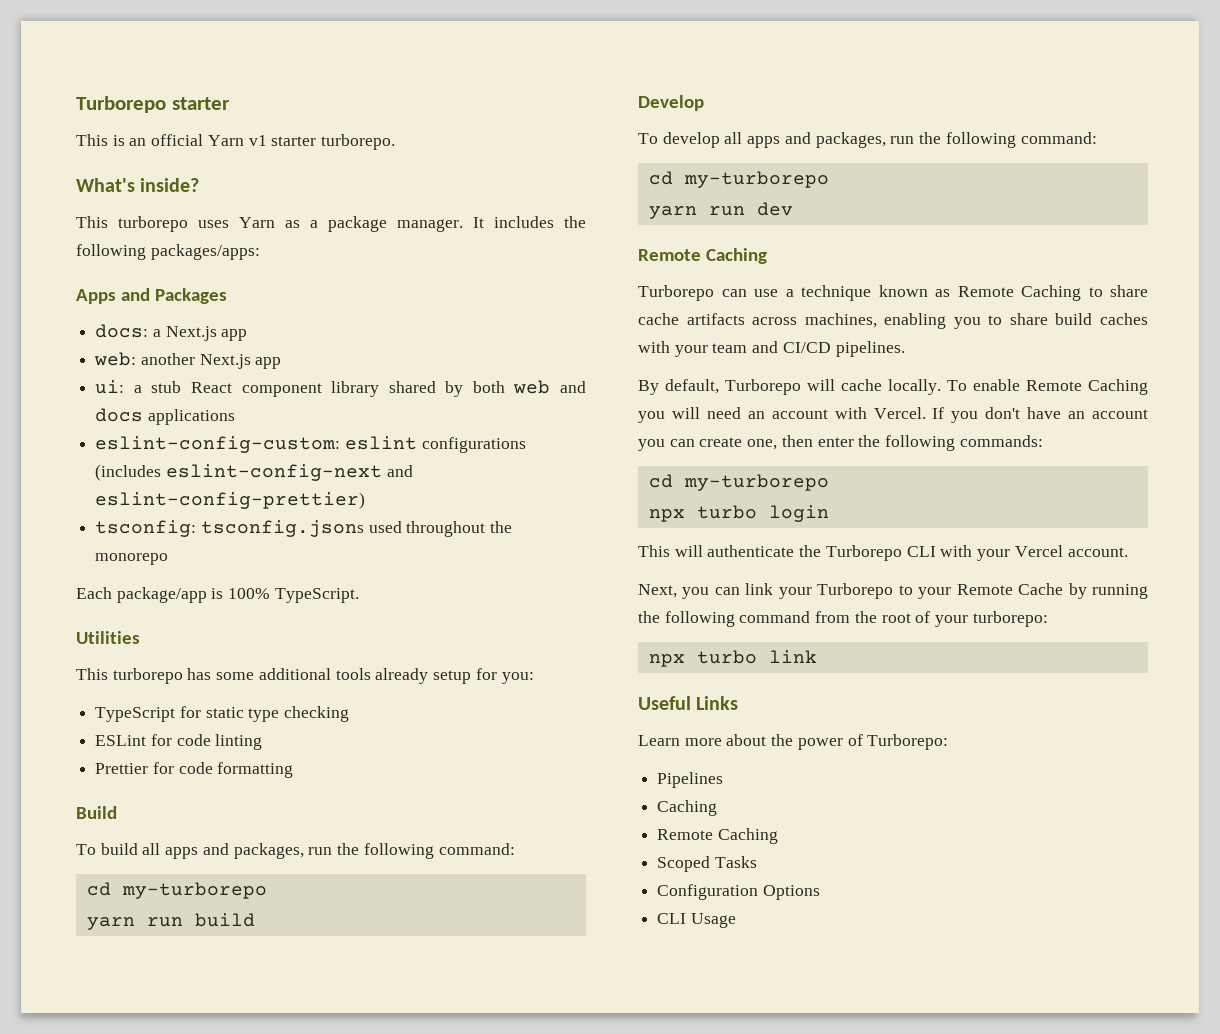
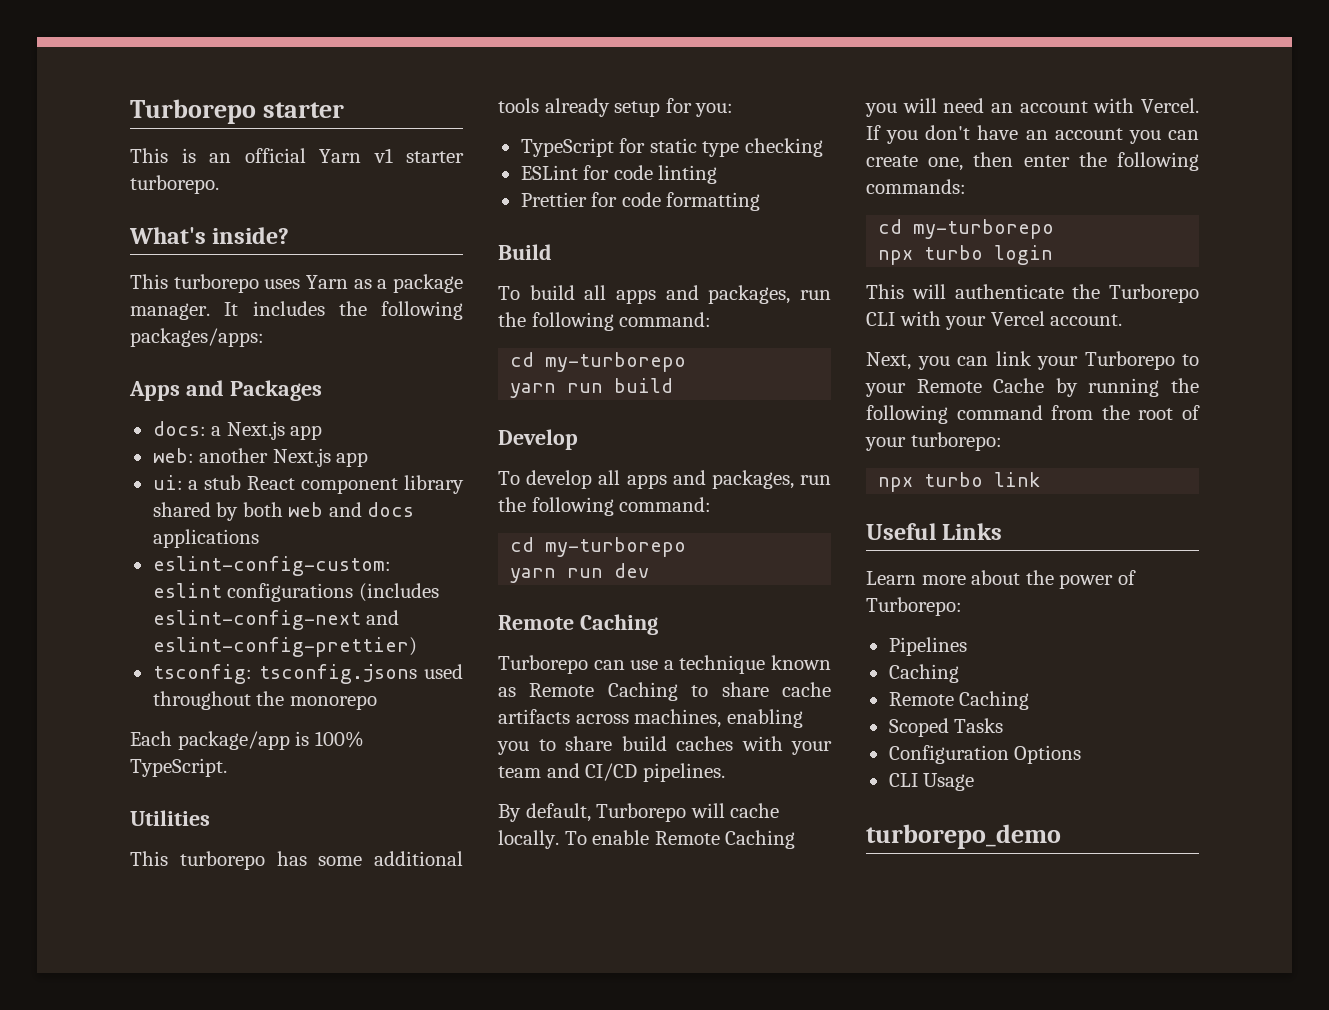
+ turborepo_demo

